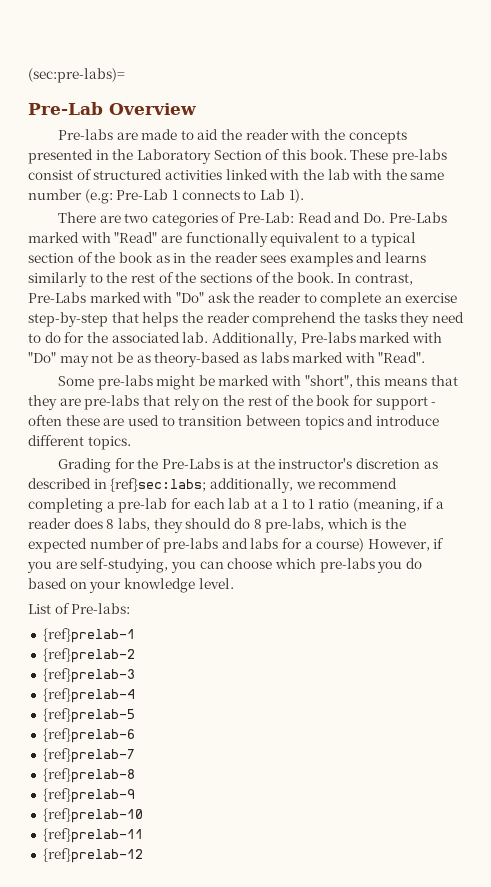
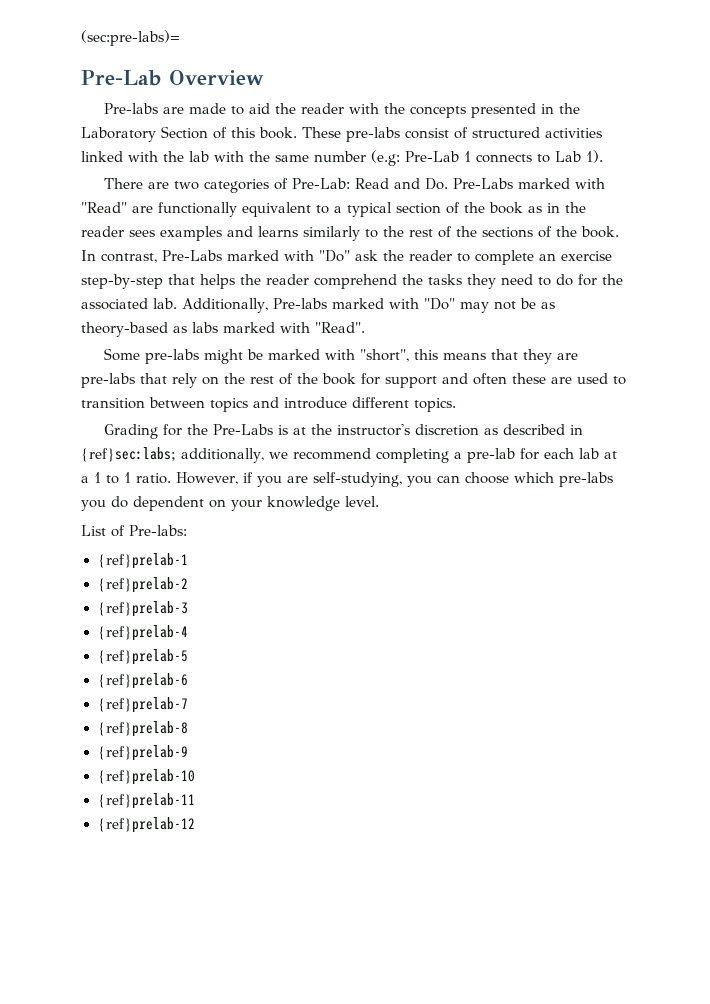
- Some pre-labs might be marked with "short", this means that they are pre-labs that rely on the rest of the book for support - often these are used to transition between topics and introduce different topics.
+ Some pre-labs might be marked with "short", this means that they are pre-labs that rely on the rest of the book for support and often these are used to transition between topics and introduce different topics.
- Grading for the Pre-Labs is at the instructor's discretion as described in {ref}sec:labs; additionally, we recommend completing a pre-lab for each lab at a 1 to 1 ratio (meaning, if a reader does 8 labs, they should do 8 pre-labs, which is the expected number of pre-labs and labs for a course) However, if you are self-studying, you can choose which pre-labs you do based on your knowledge level.
+ Grading for the Pre-Labs is at the instructor's discretion as described in {ref}sec:labs; additionally, we recommend completing a pre-lab for each lab at a 1 to 1 ratio. However, if you are self-studying, you can choose which pre-labs you do dependent on your knowledge level.

